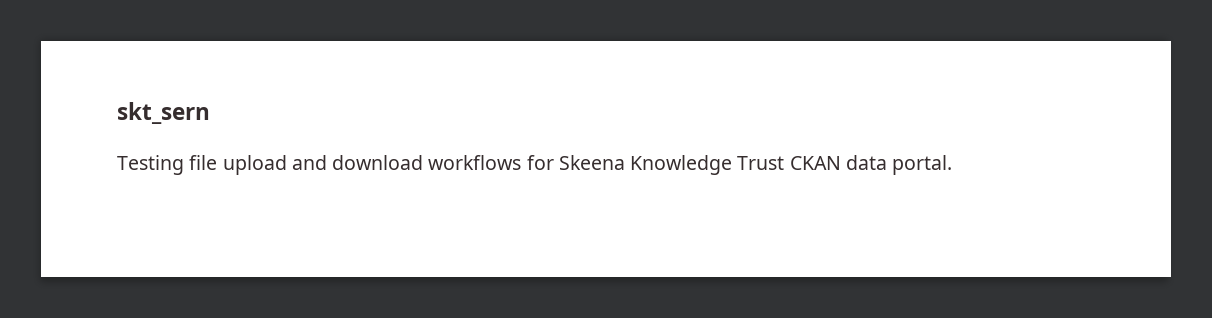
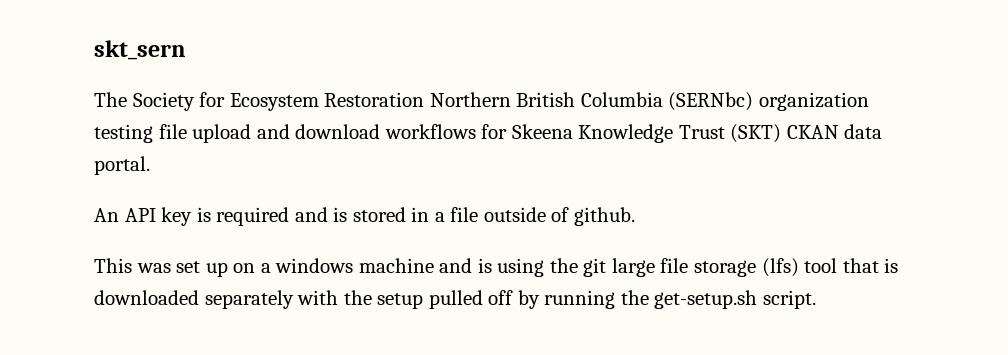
- Testing file upload and download workflows for Skeena Knowledge Trust CKAN data portal.
+ The Society for Ecosystem Restoration Northern British Columbia (SERNbc) organization testing file upload and download workflows for Skeena Knowledge Trust (SKT) CKAN data portal.
+ An API key is required and is stored in a file outside of github.
+ This was set up on a windows machine and is using the git large file storage (lfs) tool that is downloaded separately with the setup pulled off by running the get-setup.sh script.

